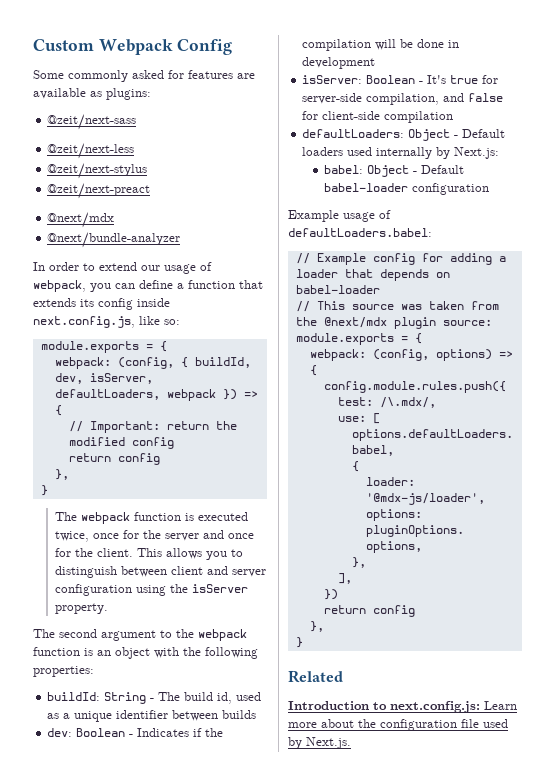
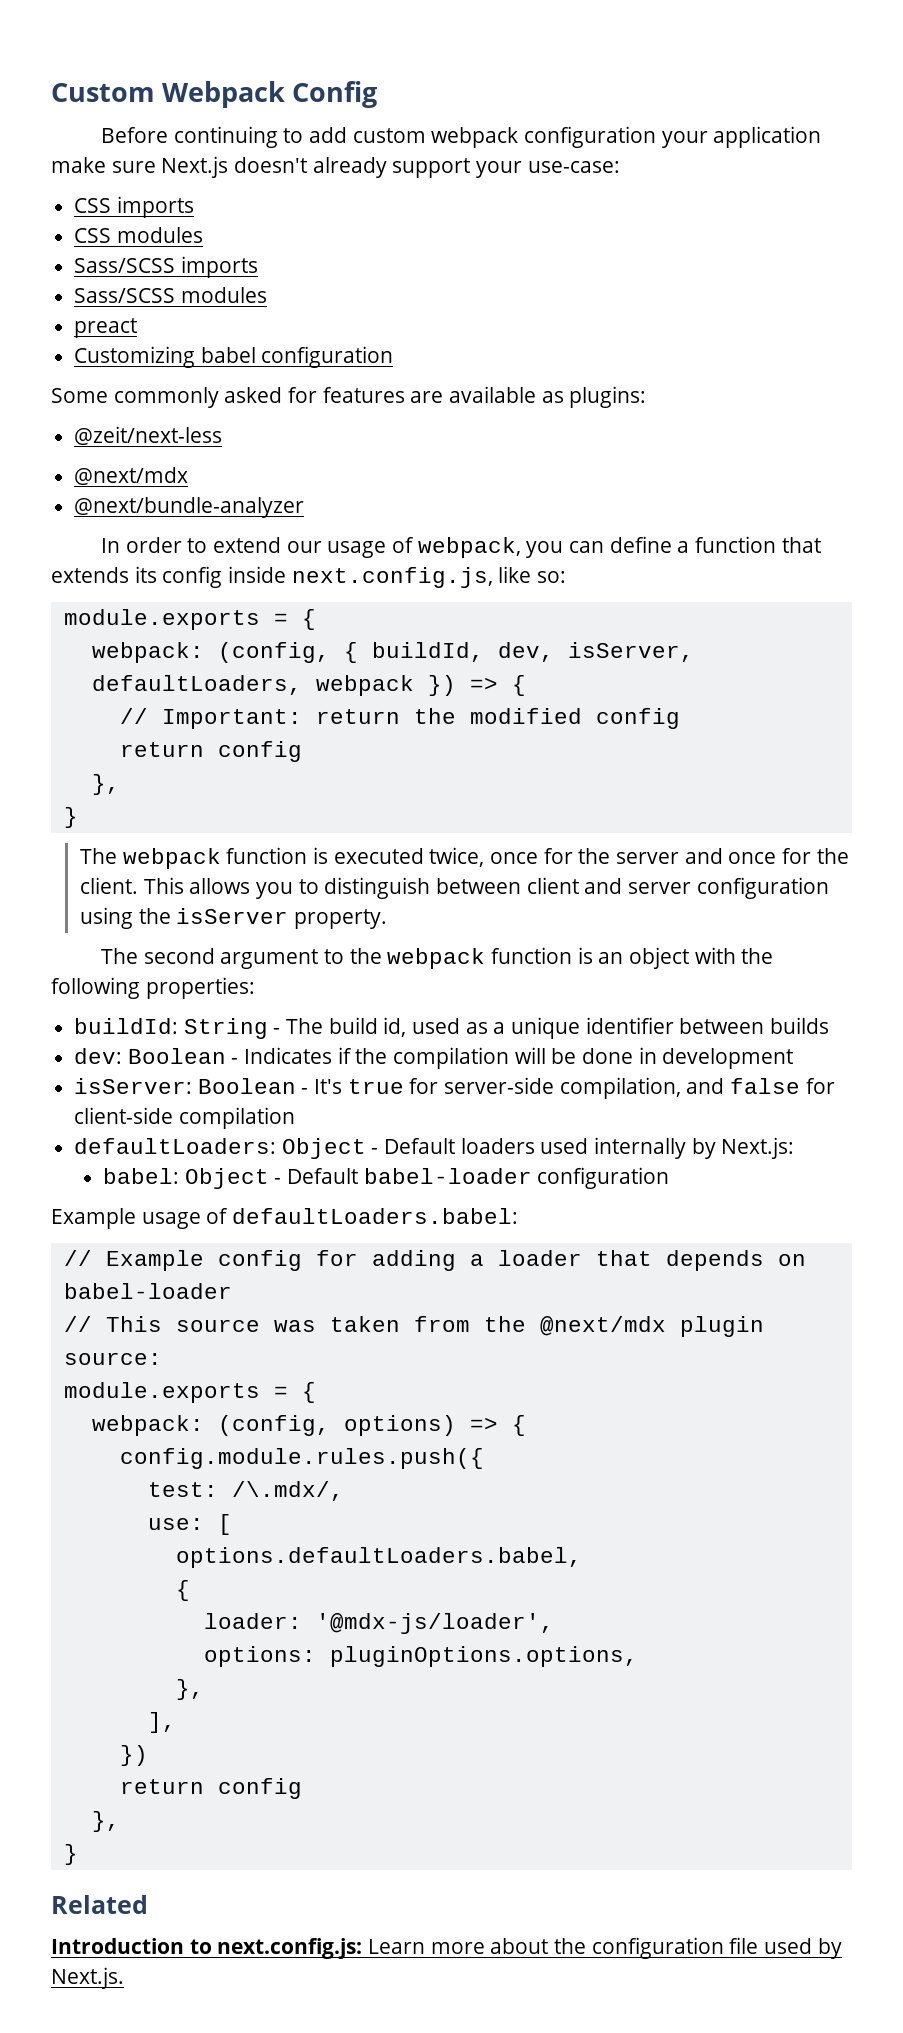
+ Before continuing to add custom webpack configuration your application make sure Next.js doesn't already support your use-case:
+ CSS imports
+ CSS modules
+ Sass/SCSS imports
+ Sass/SCSS modules
+ preact
+ Customizing babel configuration
- @zeit/next-sass
- @zeit/next-stylus
- @zeit/next-preact

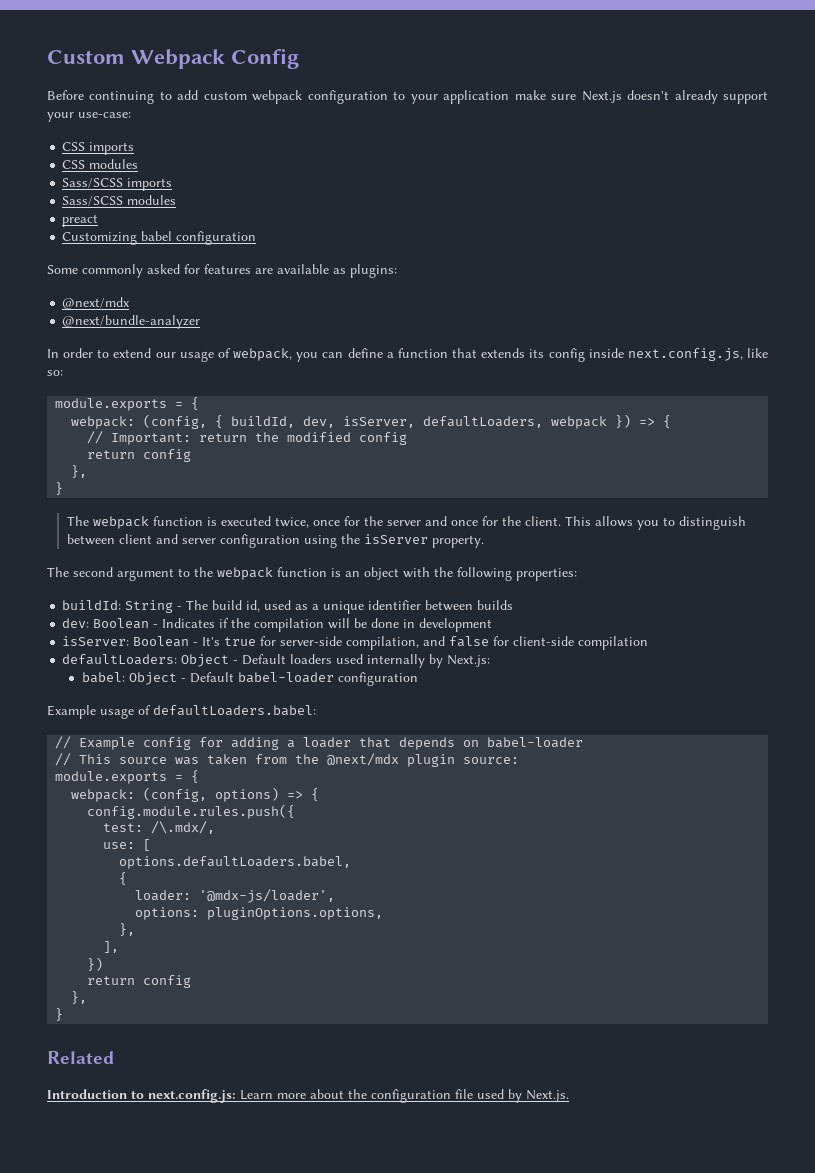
- Before continuing to add custom webpack configuration your application make sure Next.js doesn't already support your use-case:
+ Before continuing to add custom webpack configuration to your application make sure Next.js doesn't already support your use-case:
- @zeit/next-less

